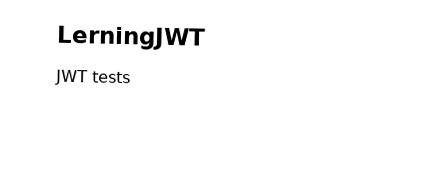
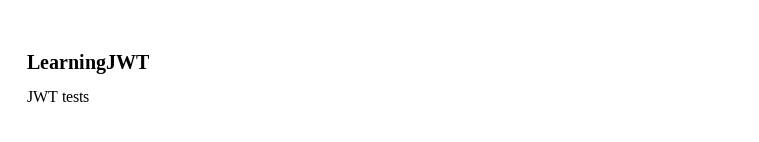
- LerningJWT
+ LearningJWT

